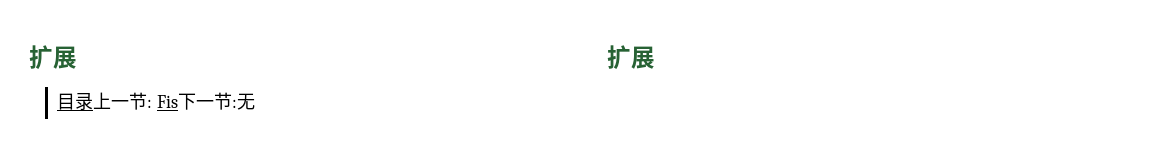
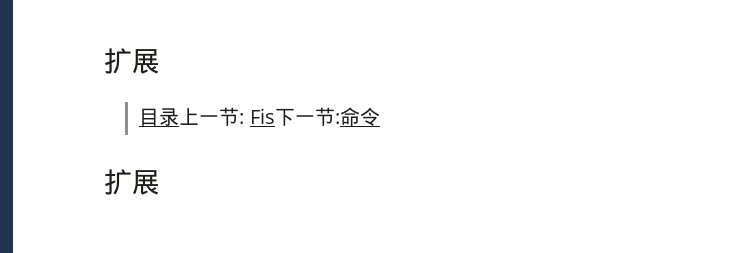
- 目录上一节: Fis下一节:无
+ 目录上一节: Fis下一节:命令

